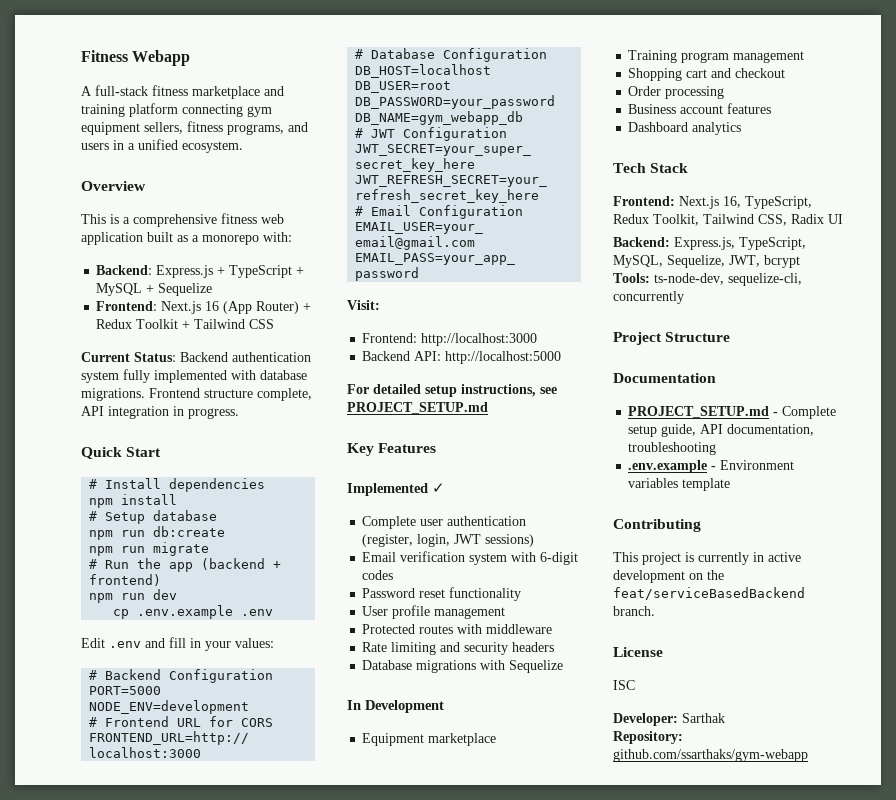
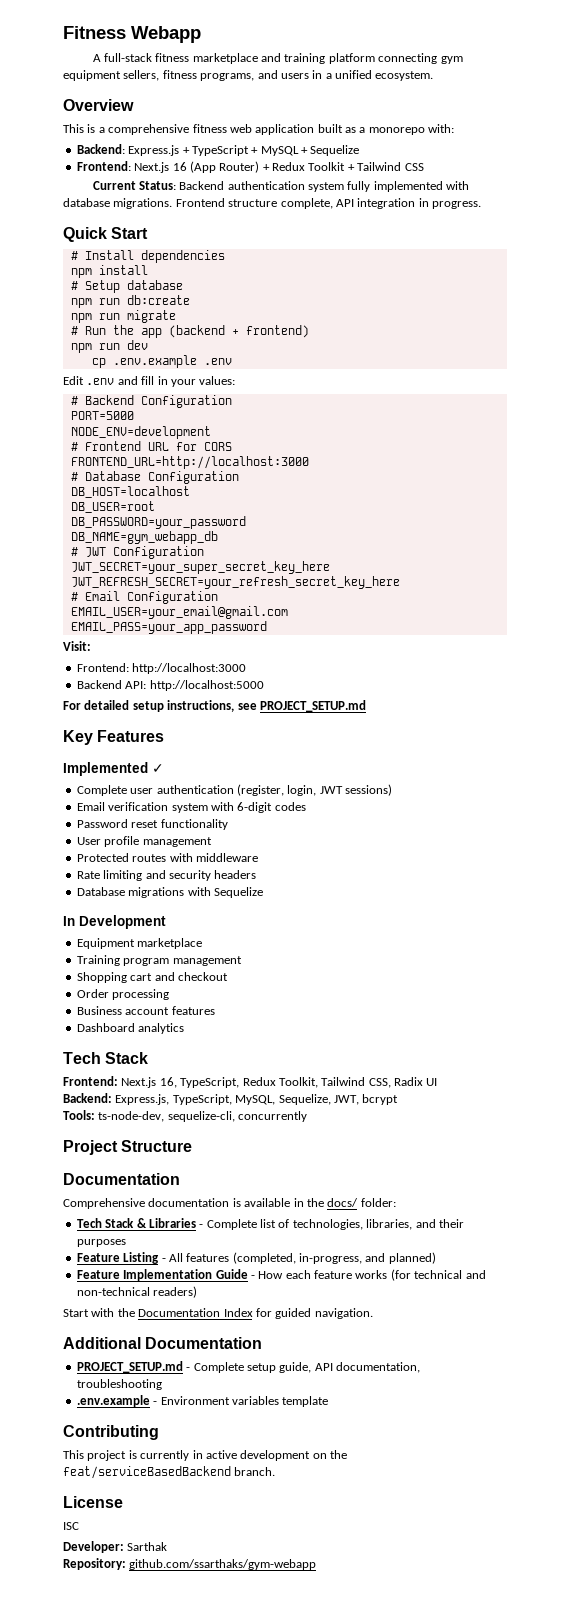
+ Comprehensive documentation is available in the docs/ folder:
+ Tech Stack & Libraries - Complete list of technologies, libraries, and their purposes
+ Feature Listing - All features (completed, in-progress, and planned)
+ Feature Implementation Guide - How each feature works (for technical and non-technical readers)
+ Start with the Documentation Index for guided navigation.
+ Additional Documentation

